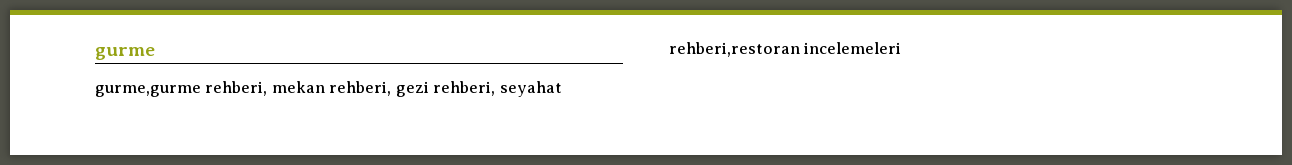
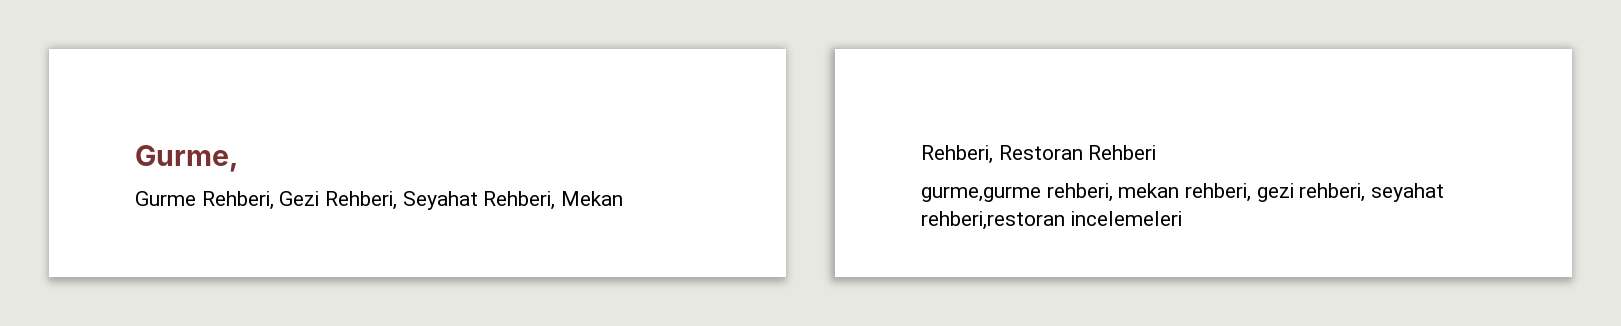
- gurme
+ Gurme,
+ Gurme Rehberi, Gezi Rehberi, Seyahat Rehberi, Mekan Rehberi, Restoran Rehberi

